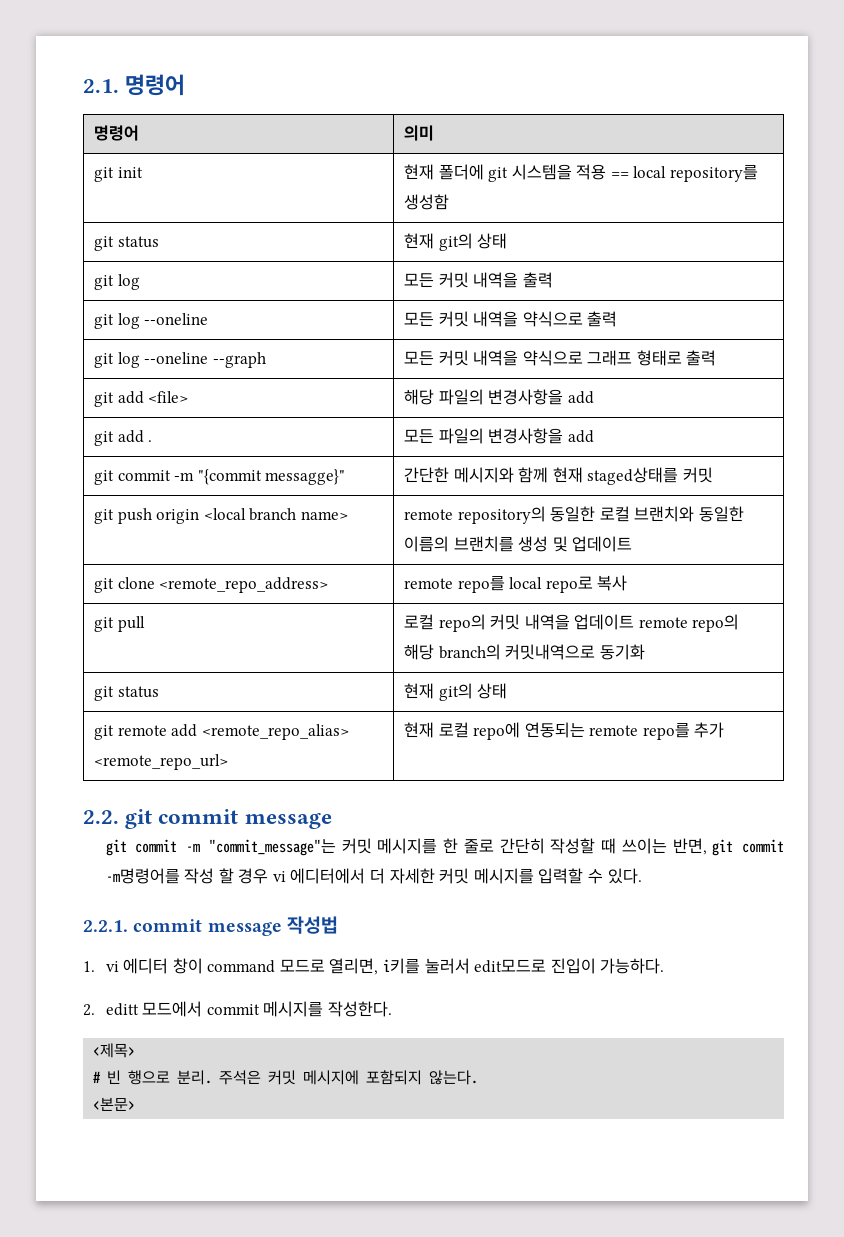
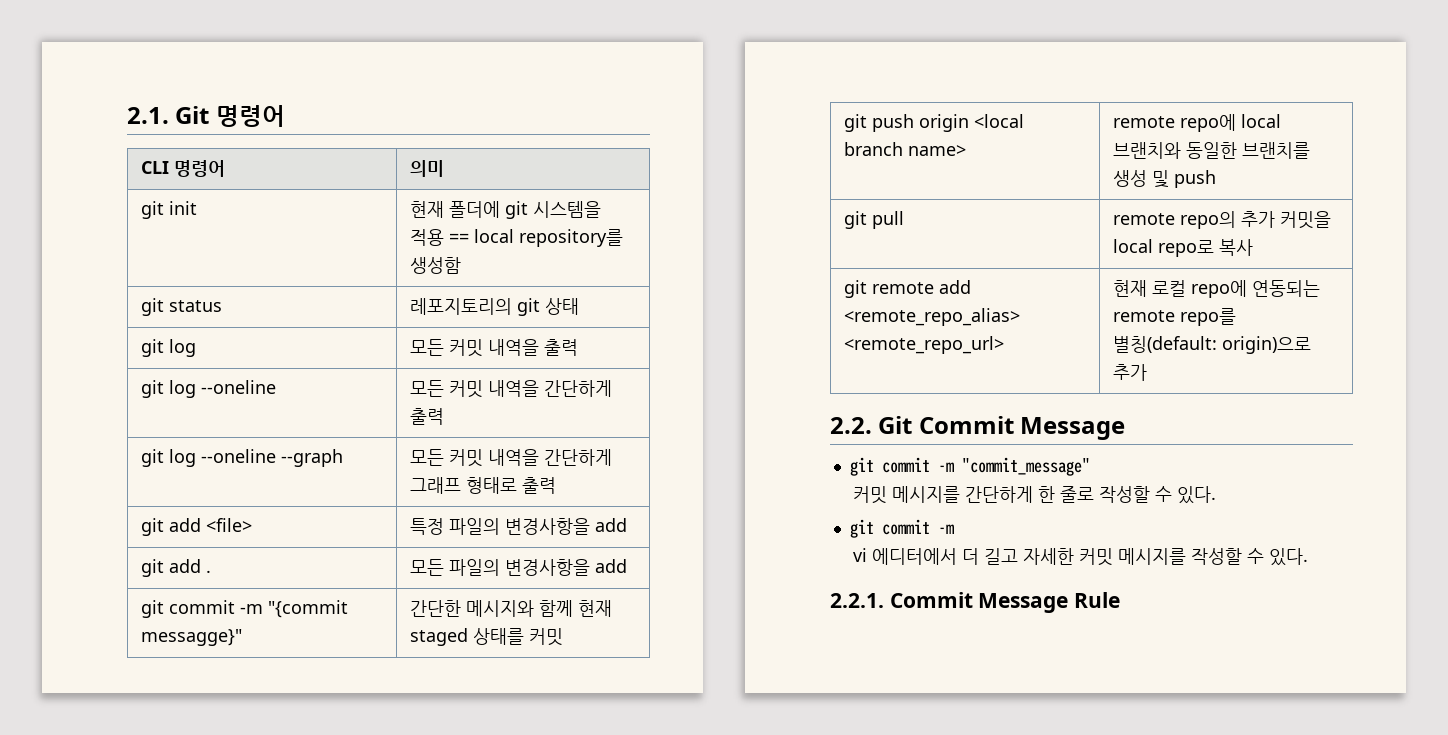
- 2.1. 명령어
+ 2.1. Git 명령어
- 명령어 | 의미
+ CLI 명령어 | 의미
  git init | 현재 폴더에 git 시스템을 적용 == local repository를 생성함
- git status | 현재 git의 상태
+ git status | 레포지토리의 git 상태
- git log --oneline | 모든 커밋 내역을 약식으로 출력
+ git log --oneline | 모든 커밋 내역을 간단하게 출력
- git log --oneline --graph | 모든 커밋 내역을 약식으로 그래프 형태로 출력
+ git log --oneline --graph | 모든 커밋 내역을 간단하게 그래프 형태로 출력
- git add <file> | 해당 파일의 변경사항을 add
+ git add <file> | 특정 파일의 변경사항을 add
- git commit -m "{commit messagge}" | 간단한 메시지와 함께 현재 staged상태를 커밋
+ git commit -m "{commit messagge}" | 간단한 메시지와 함께 현재 staged 상태를 커밋
- git push origin <local branch name> | remote repository의 동일한 로컬 브랜치와 동일한 이름의 브랜치를 생성 및 업데이트
- git clone <remote_repo_address> | remote repo를 local repo로 복사
- git pull | 로컬 repo의 커밋 내역을 업데이트 remote repo의 해당 branch의 커밋내역으로 동기화
- git status | 현재 git의 상태
+ git push origin <local branch name> | remote repo에 local 브랜치와 동일한 브랜치를 생성 및 push
+ git pull | remote repo의 추가 커밋을 local repo로 복사
- git remote add <remote_repo_alias> <remote_repo_url> | 현재 로컬 repo에 연동되는 remote repo를 추가
+ git remote add <remote_repo_alias> <remote_repo_url> | 현재 로컬 repo에 연동되는 remote repo를 별칭(default: origin)으로 추가
- 2.2. git commit message
- git commit -m "commit_message"는 커밋 메시지를 한 줄로 간단히 작성할 때 쓰이는 반면, git commit -m명령어를 작성 할 경우 vi 에디터에서 더 자세한 커밋 메시지를 입력할 수 있다.
+ 2.2. Git Commit Message
+ git commit -m "commit_message"
+ 커밋 메시지를 간단하게 한 줄로 작성할 수 있다.
+ git commit -m
+ vi 에디터에서 더 길고 자세한 커밋 메시지를 작성할 수 있다.
- 2.2.1. commit message 작성법
- 1. vi 에디터 창이 command 모드로 열리면, i키를 눌러서 edit모드로 진입이 가능하다.
- 2. editt 모드에서 commit 메시지를 작성한다.
- <제목>
- # 빈 행으로 분리. 주석은 커밋 메시지에 포함되지 않는다.
- <본문>
+ 2.2.1. Commit Message Rule

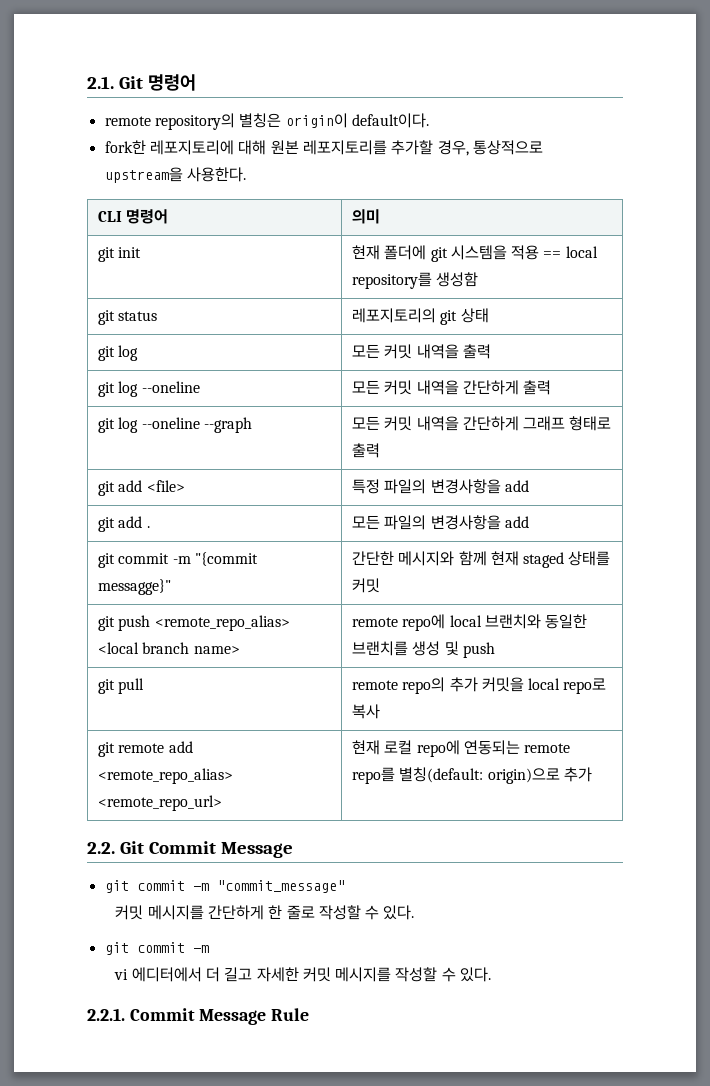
+ remote repository의 별칭은 origin이 default이다.
+ fork한 레포지토리에 대해 원본 레포지토리를 추가할 경우, 통상적으로 upstream을 사용한다.
- git push origin <local branch name> | remote repo에 local 브랜치와 동일한 브랜치를 생성 및 push
+ git push <remote_repo_alias> <local branch name> | remote repo에 local 브랜치와 동일한 브랜치를 생성 및 push

